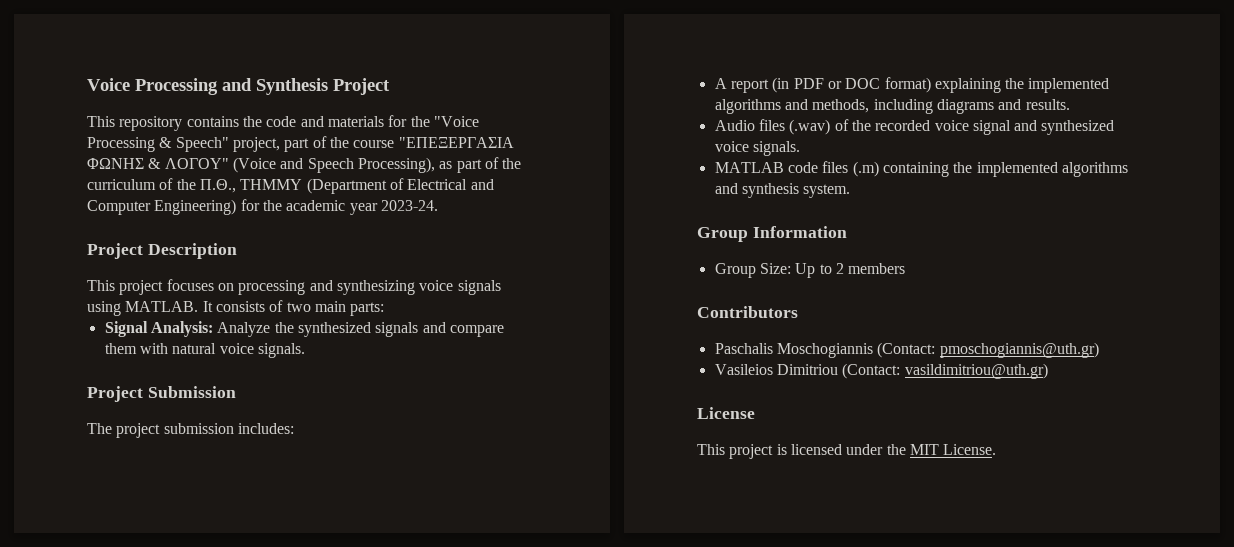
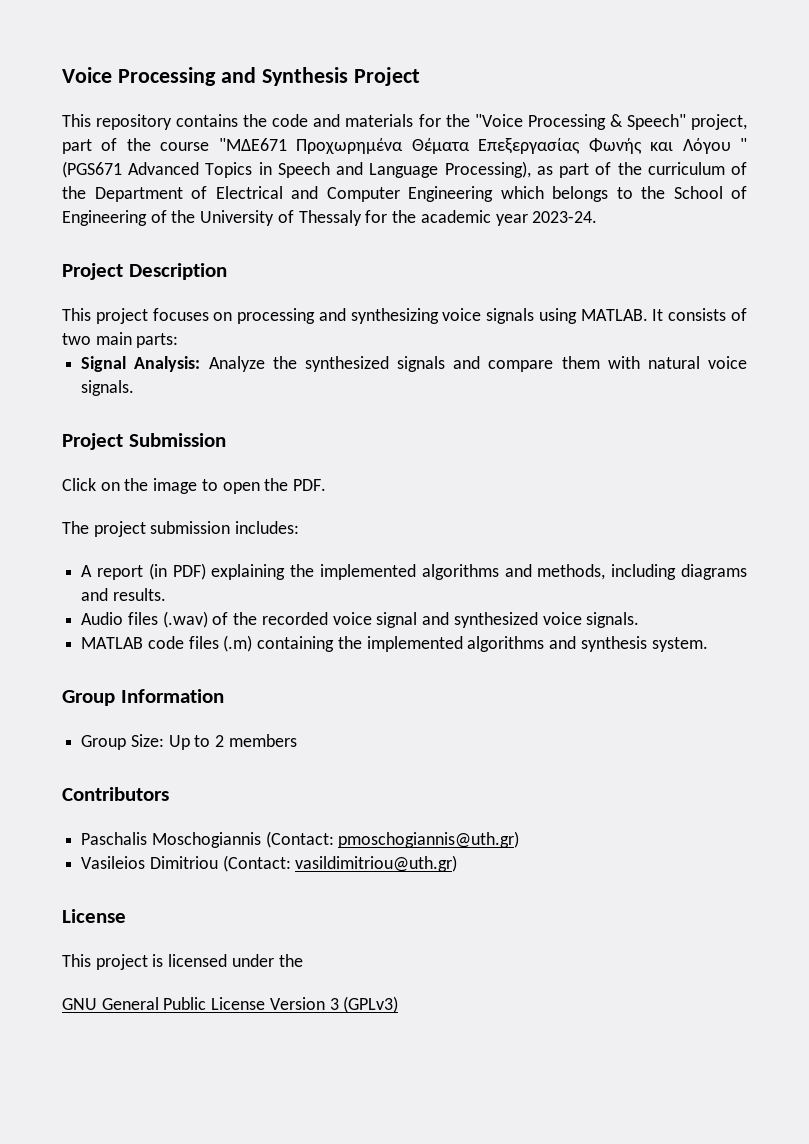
- This repository contains the code and materials for the "Voice Processing & Speech" project, part of the course "ΕΠΕΞΕΡΓΑΣΙΑ ΦΩΝΗΣ & ΛΟΓΟΥ" (Voice and Speech Processing), as part of the curriculum of the Π.Θ., ΤΗΜΜΥ (Department of Electrical and Computer Engineering) for the academic year 2023-24.
+ This repository contains the code and materials for the "Voice Processing & Speech" project, part of the course "ΜΔΕ671 Προχωρημένα Θέματα Επεξεργασίας Φωνής και Λόγου " (PGS671 Advanced Topics in Speech and Language Processing), as part of the curriculum of the Department of Electrical and Computer Engineering which belongs to the School of Engineering of the University of Thessaly for the academic year 2023-24.
+ Click on the image to open the PDF.
- A report (in PDF or DOC format) explaining the implemented algorithms and methods, including diagrams and results.
+ A report (in PDF) explaining the implemented algorithms and methods, including diagrams and results.
- This project is licensed under the MIT License.
+ This project is licensed under the
+ GNU General Public License Version 3 (GPLv3)

